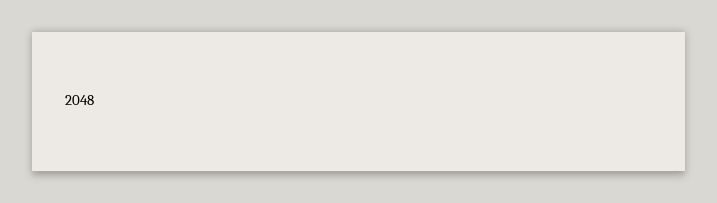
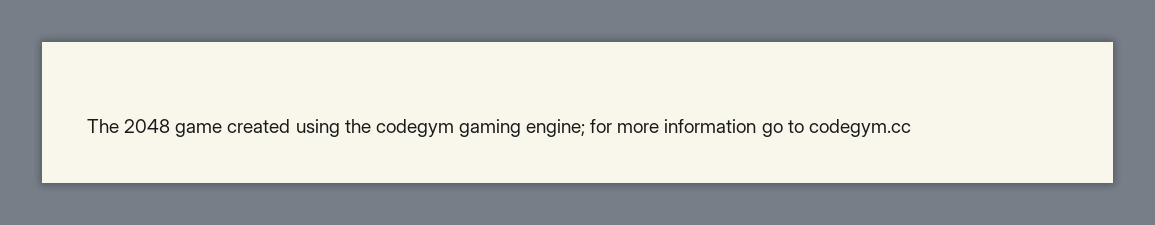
- 2048
+ The 2048 game created using the codegym gaming engine; for more information go to codegym.cc

